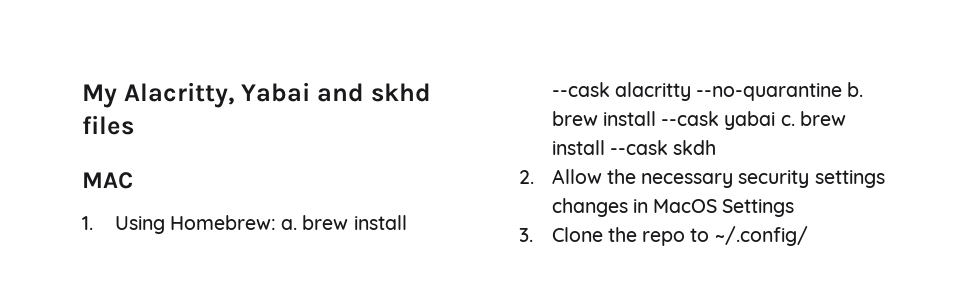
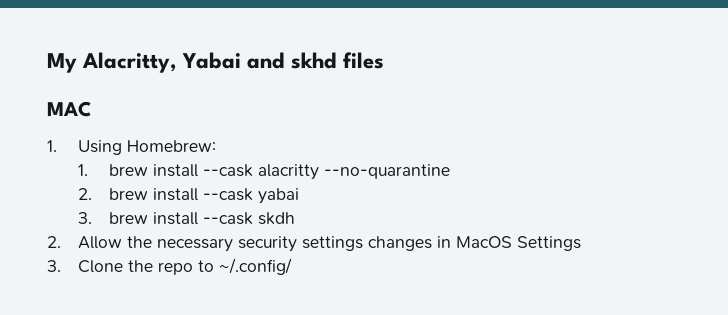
- 1. Using Homebrew: a. brew install --cask alacritty --no-quarantine b. brew install --cask yabai c. brew install --cask skdh
+ 1. Using Homebrew:
+ 1. brew install --cask alacritty --no-quarantine
+ 2. brew install --cask yabai
+ 3. brew install --cask skdh

